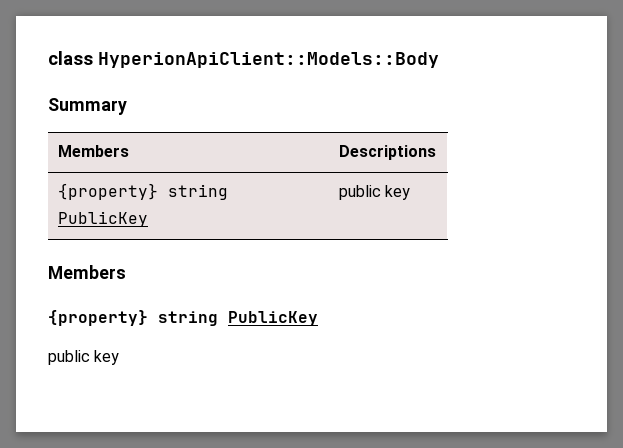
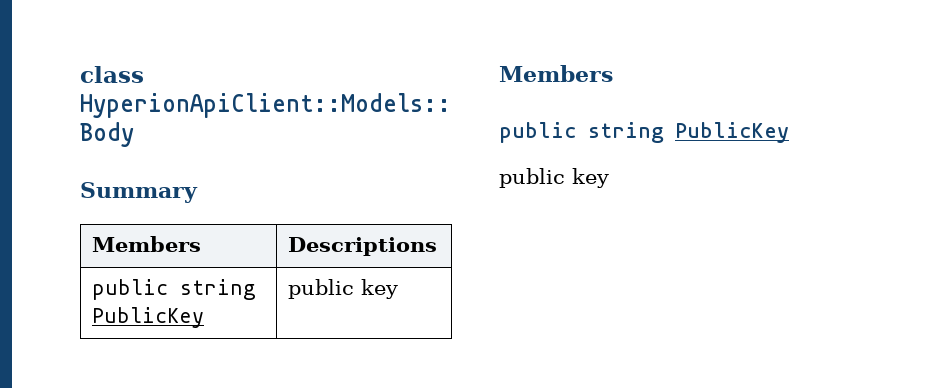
- {property} string PublicKey | public key
+ public string PublicKey | public key
  Members
- {property} string PublicKey
+ public string PublicKey

